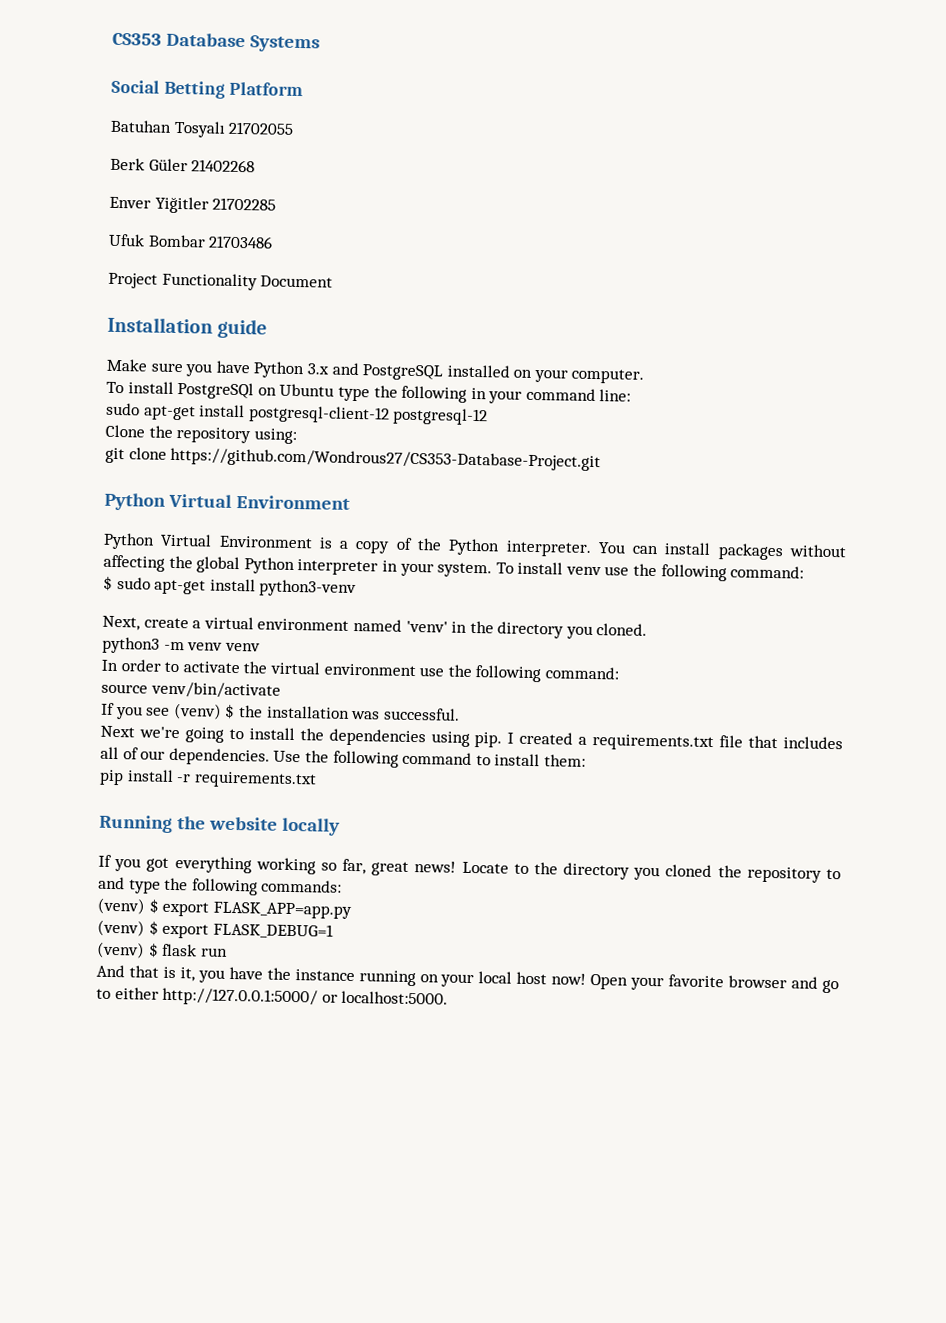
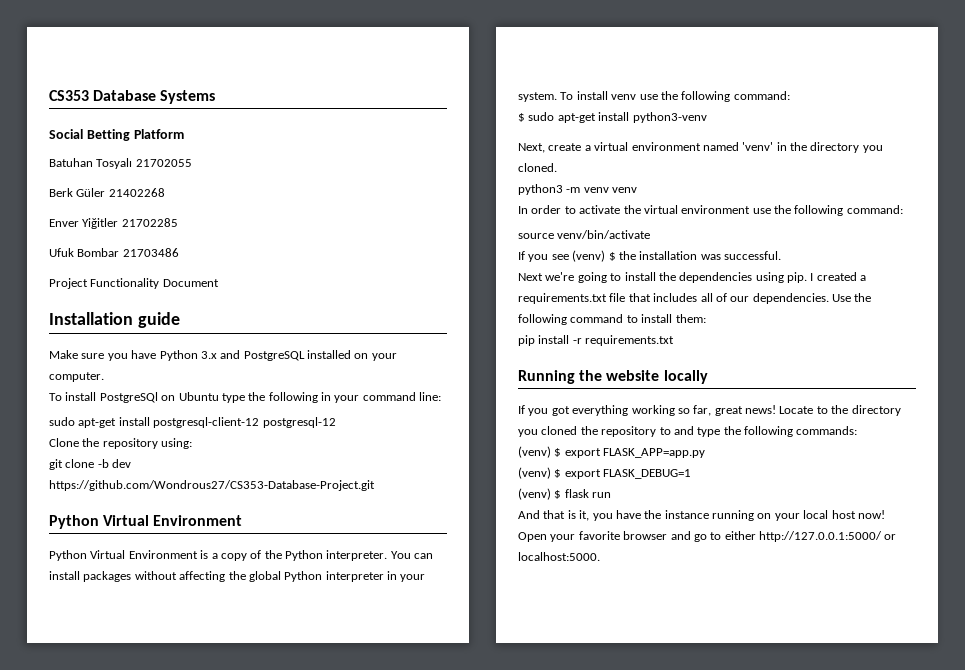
- git clone https://github.com/Wondrous27/CS353-Database-Project.git
+ git clone -b dev https://github.com/Wondrous27/CS353-Database-Project.git

